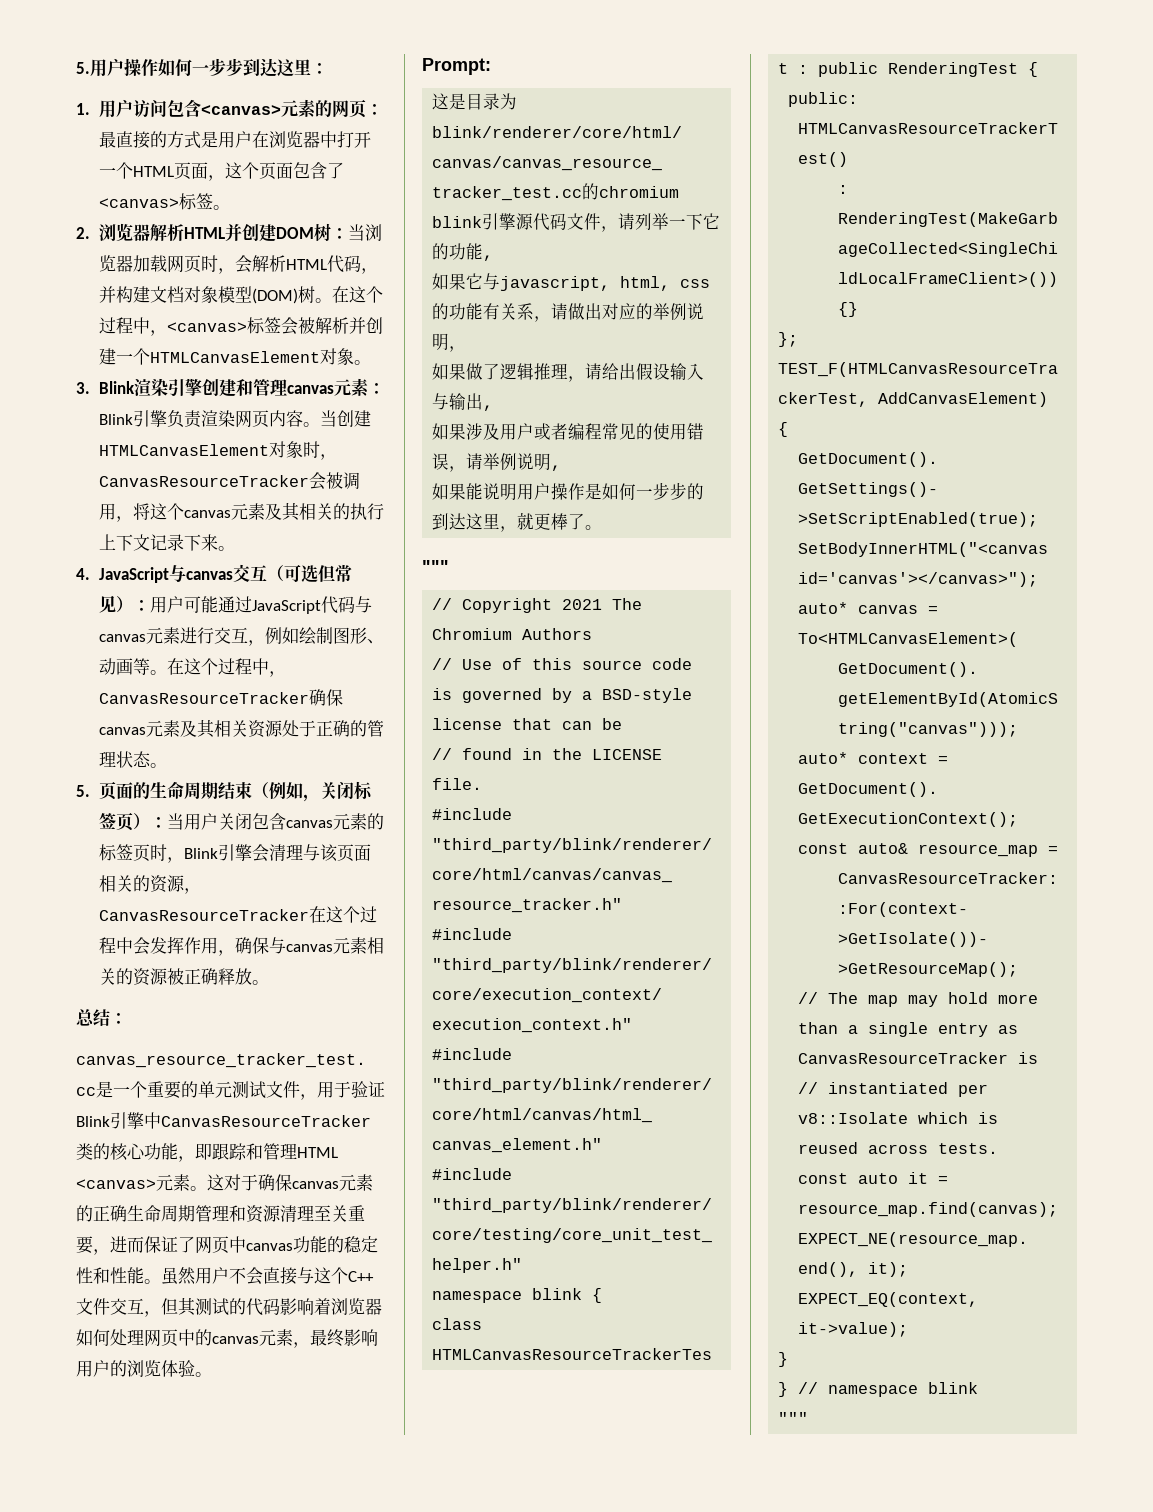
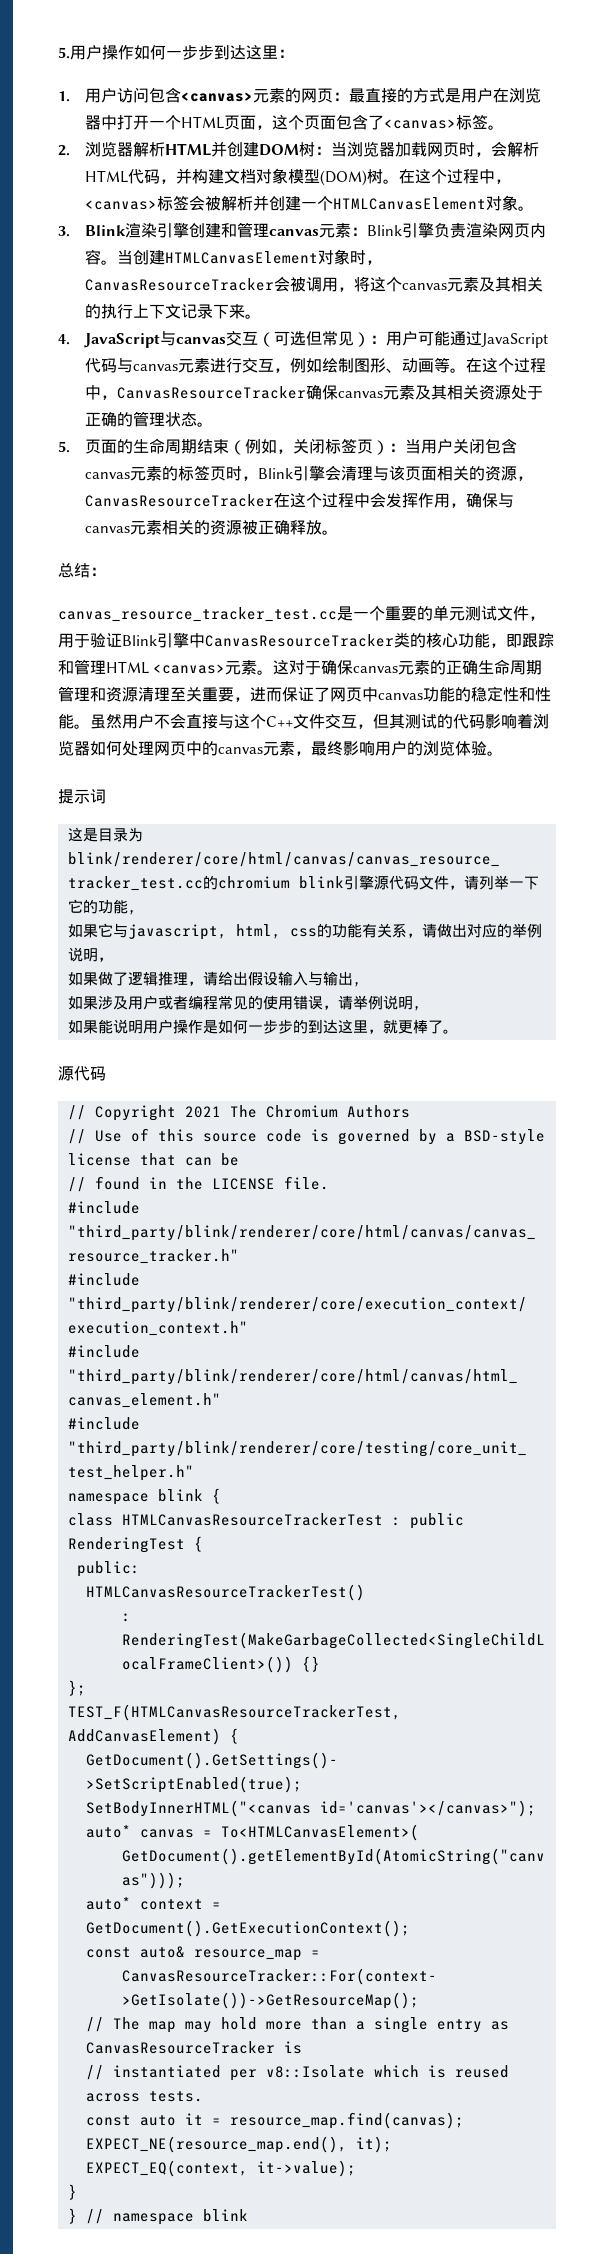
- Prompt:
+ 提示词
  如果能说明用户操作是如何一步步的到达这里，就更棒了。
- """
+ 源代码
  } // namespace blink
- """

